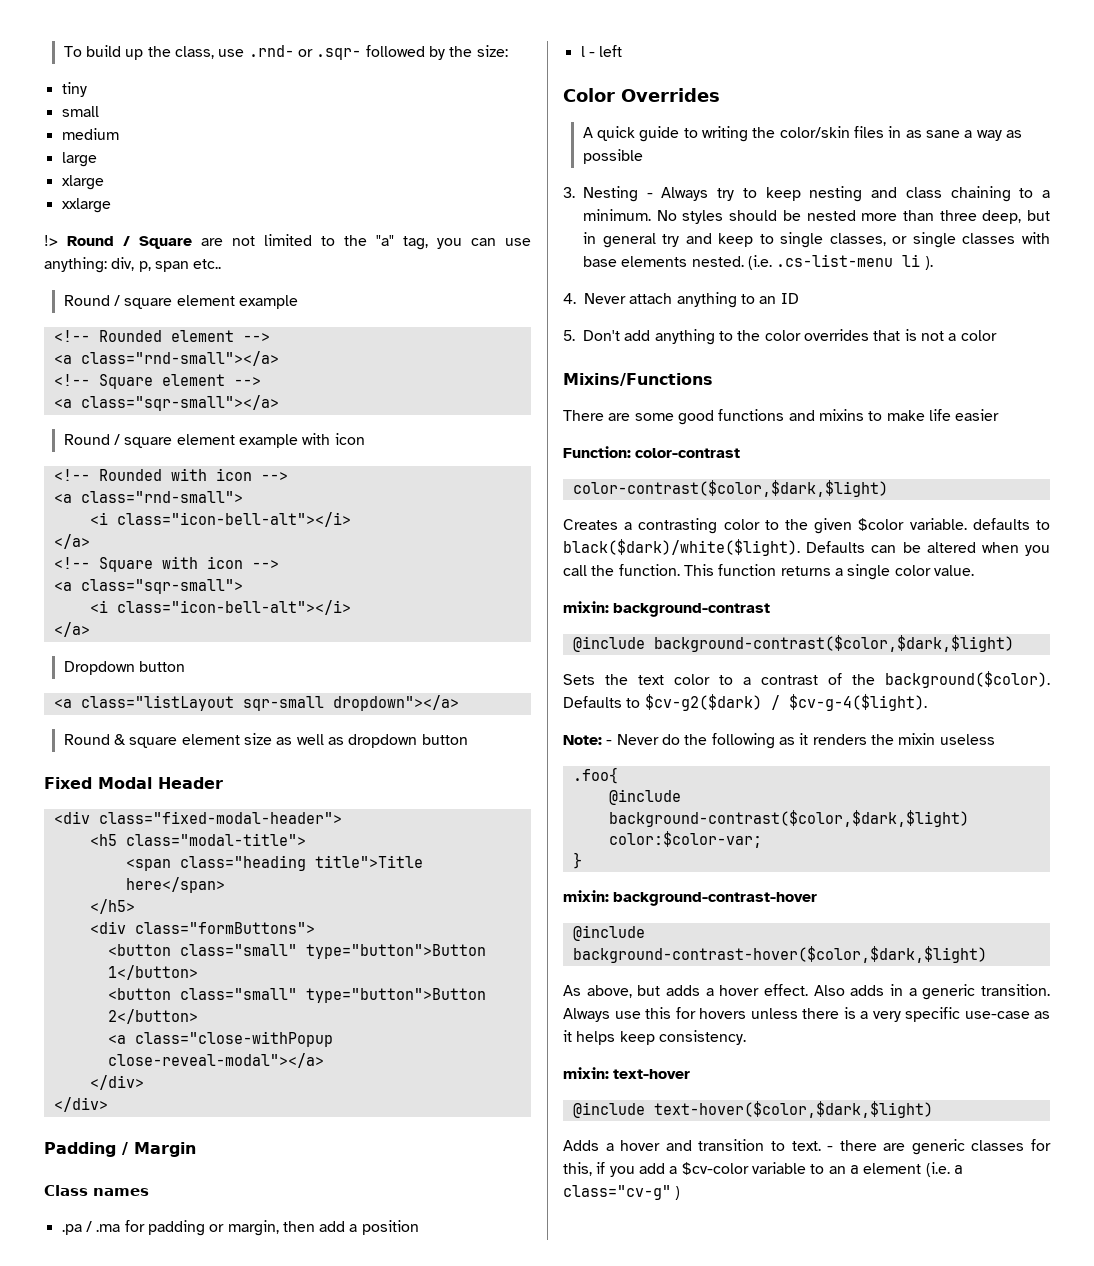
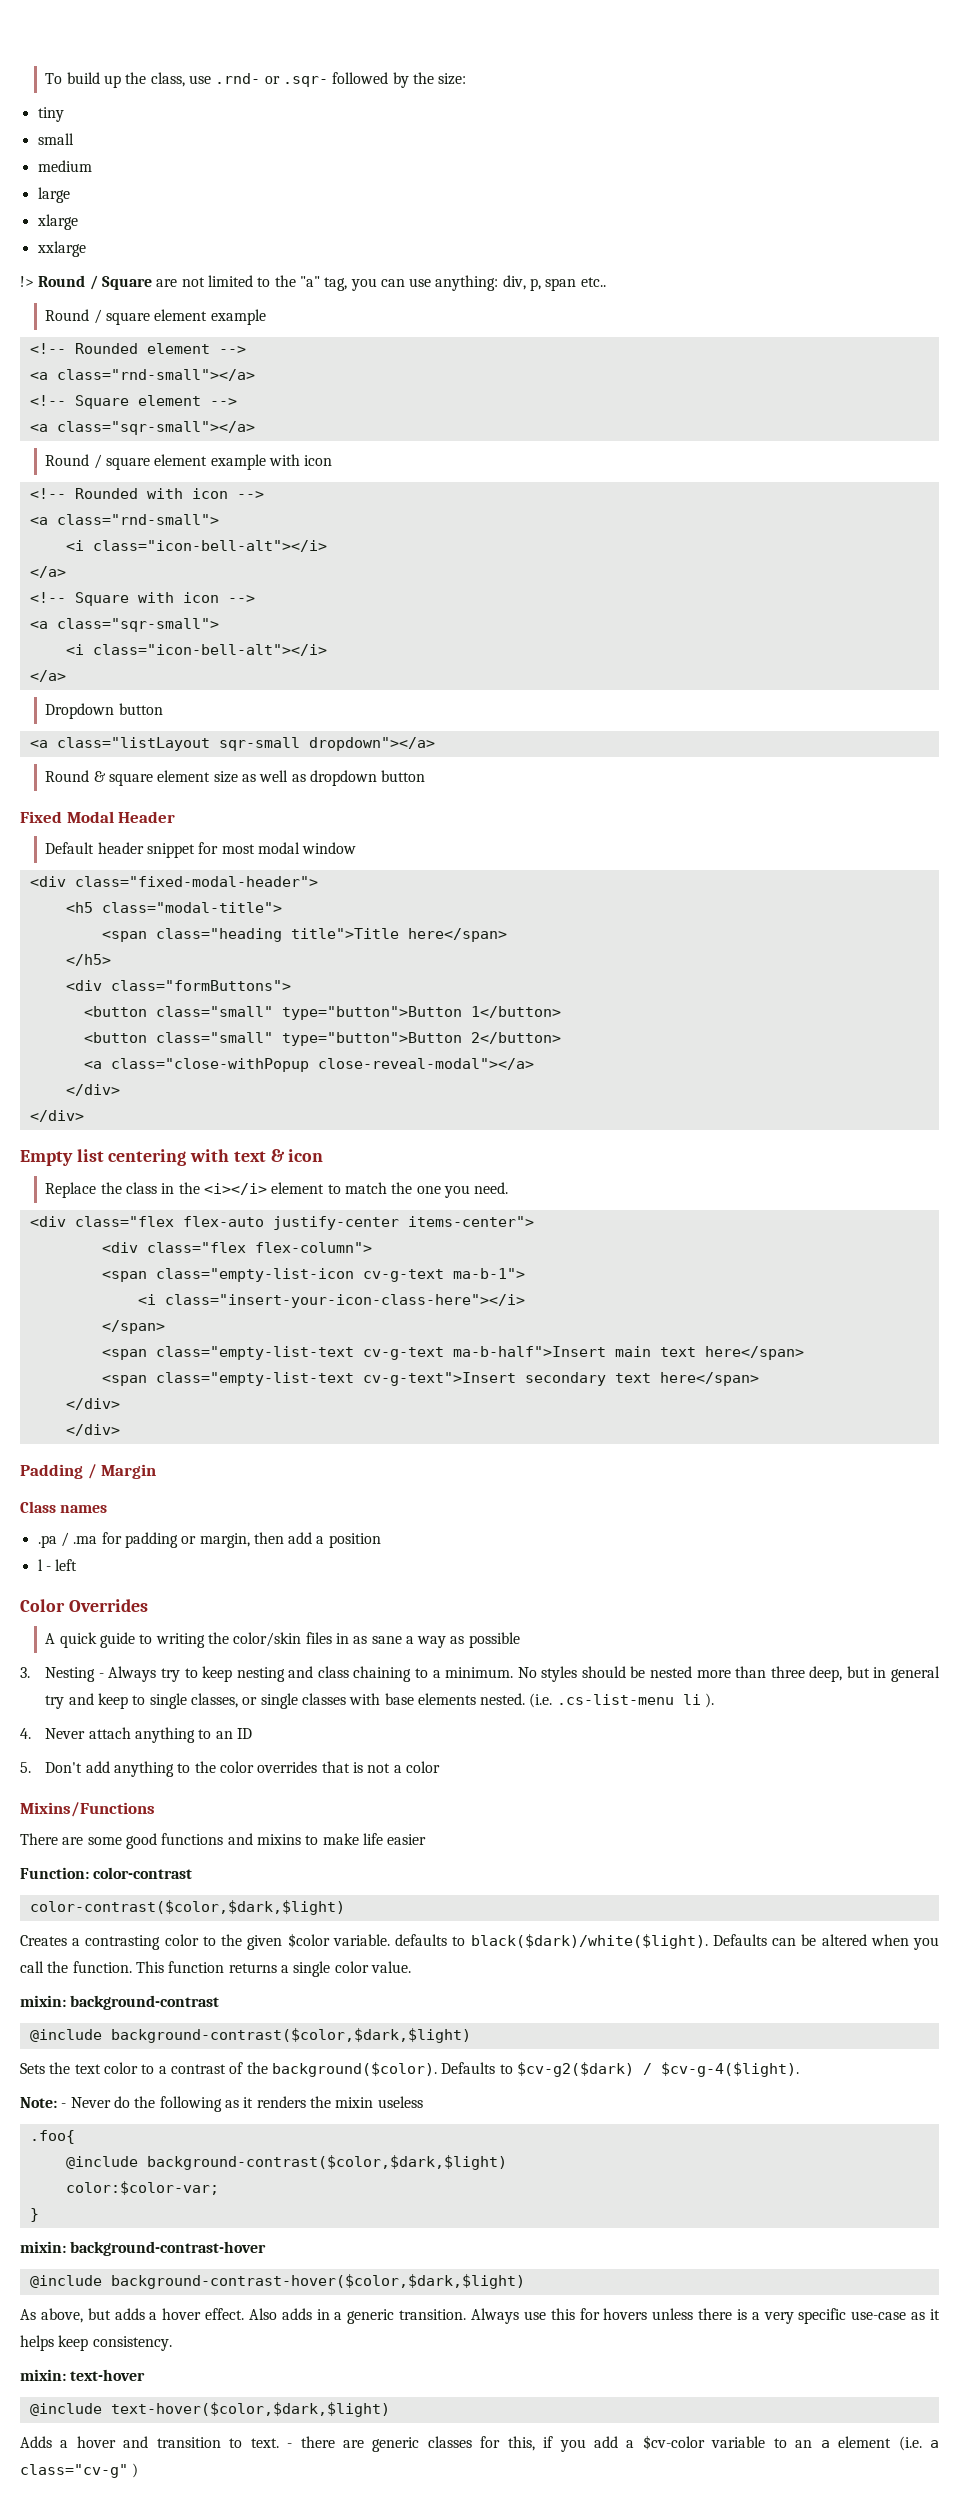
+ Default header snippet for most modal window
+ Empty list centering with text & icon
+ Replace the class in the <i></i> element to match the one you need.
+ <div class="flex flex-auto justify-center items-center">
+ <div class="flex flex-column">
+ <span class="empty-list-icon cv-g-text ma-b-1">
+ <i class="insert-your-icon-class-here"></i>
+ </span>
+ <span class="empty-list-text cv-g-text ma-b-half">Insert main text here</span>
+ <span class="empty-list-text cv-g-text">Insert secondary text here</span>
+ </div>
+ </div>

